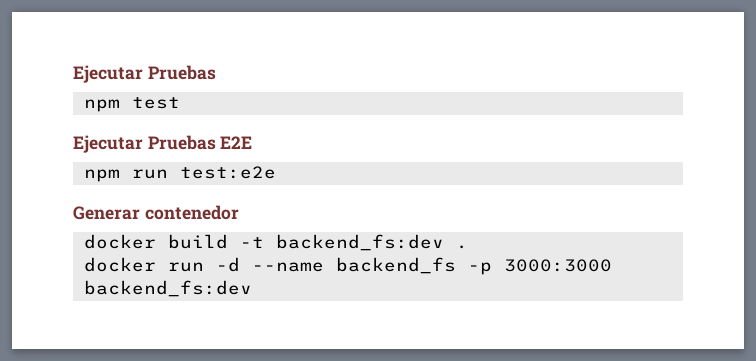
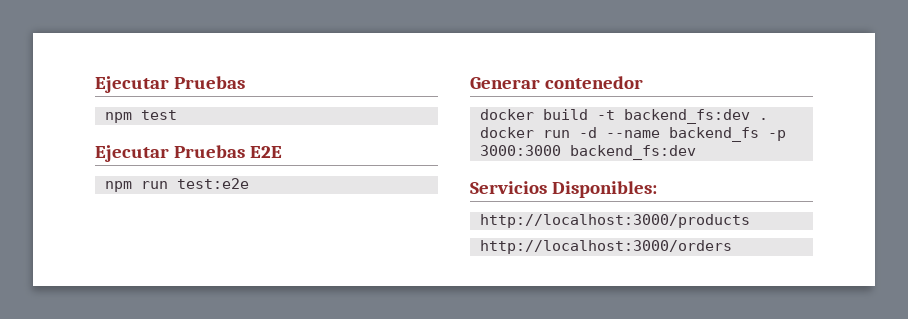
+ Servicios Disponibles:
+ http://localhost:3000/products
+ http://localhost:3000/orders

